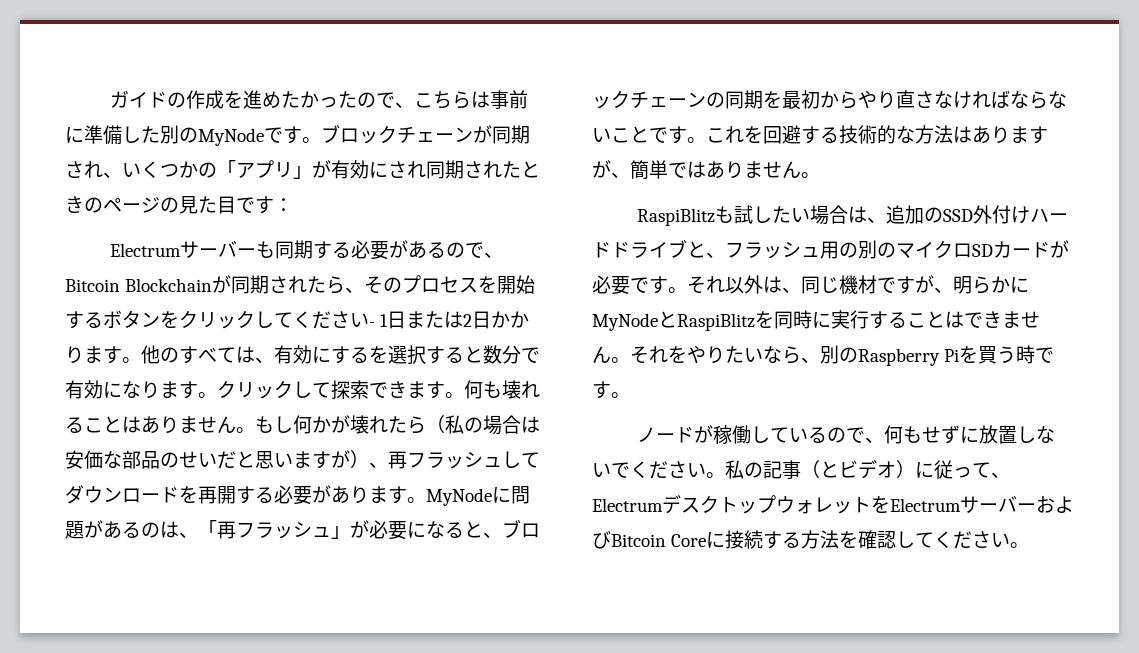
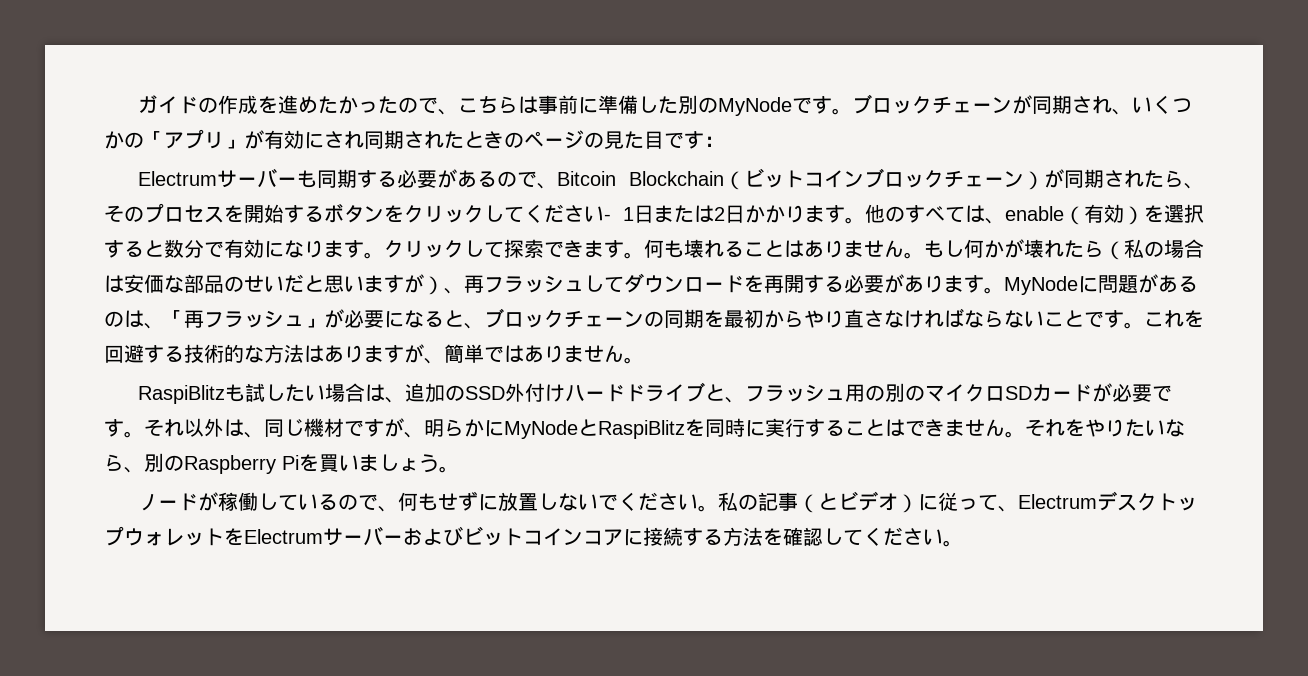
- Electrumサーバーも同期する必要があるので、Bitcoin Blockchainが同期されたら、そのプロセスを開始するボタンをクリックしてください- 1日または2日かかります。
+ Electrumサーバーも同期する必要があるので、Bitcoin Blockchain（ビットコインブロックチェーン）が同期されたら、そのプロセスを開始するボタンをクリックしてください- 1日または2日かかります。
- 他のすべては、有効にするを選択すると数分で有効になります。
+ 他のすべては、enable（有効）を選択すると数分で有効になります。
- それをやりたいなら、別のRaspberry Piを買う時です。
+ それをやりたいなら、別のRaspberry Piを買いましょう。
- 私の記事（とビデオ）に従って、ElectrumデスクトップウォレットをElectrumサーバーおよびBitcoin Coreに接続する方法を確認してください。
+ 私の記事（とビデオ）に従って、ElectrumデスクトップウォレットをElectrumサーバーおよびビットコインコアに接続する方法を確認してください。

